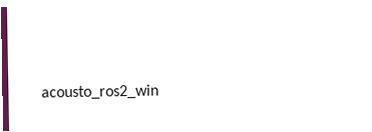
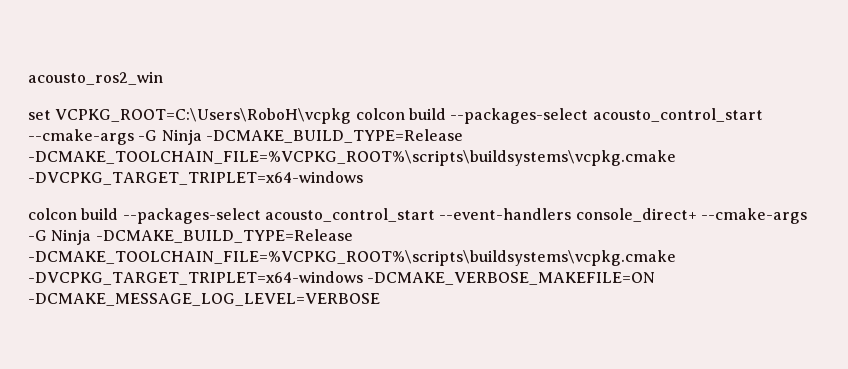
+ set VCPKG_ROOT=C:\Users\RoboH\vcpkg colcon build --packages-select acousto_control_start --cmake-args -G Ninja -DCMAKE_BUILD_TYPE=Release -DCMAKE_TOOLCHAIN_FILE=%VCPKG_ROOT%\scripts\buildsystems\vcpkg.cmake -DVCPKG_TARGET_TRIPLET=x64-windows
+ colcon build --packages-select acousto_control_start --event-handlers console_direct+ --cmake-args -G Ninja -DCMAKE_BUILD_TYPE=Release -DCMAKE_TOOLCHAIN_FILE=%VCPKG_ROOT%\scripts\buildsystems\vcpkg.cmake -DVCPKG_TARGET_TRIPLET=x64-windows -DCMAKE_VERBOSE_MAKEFILE=ON -DCMAKE_MESSAGE_LOG_LEVEL=VERBOSE

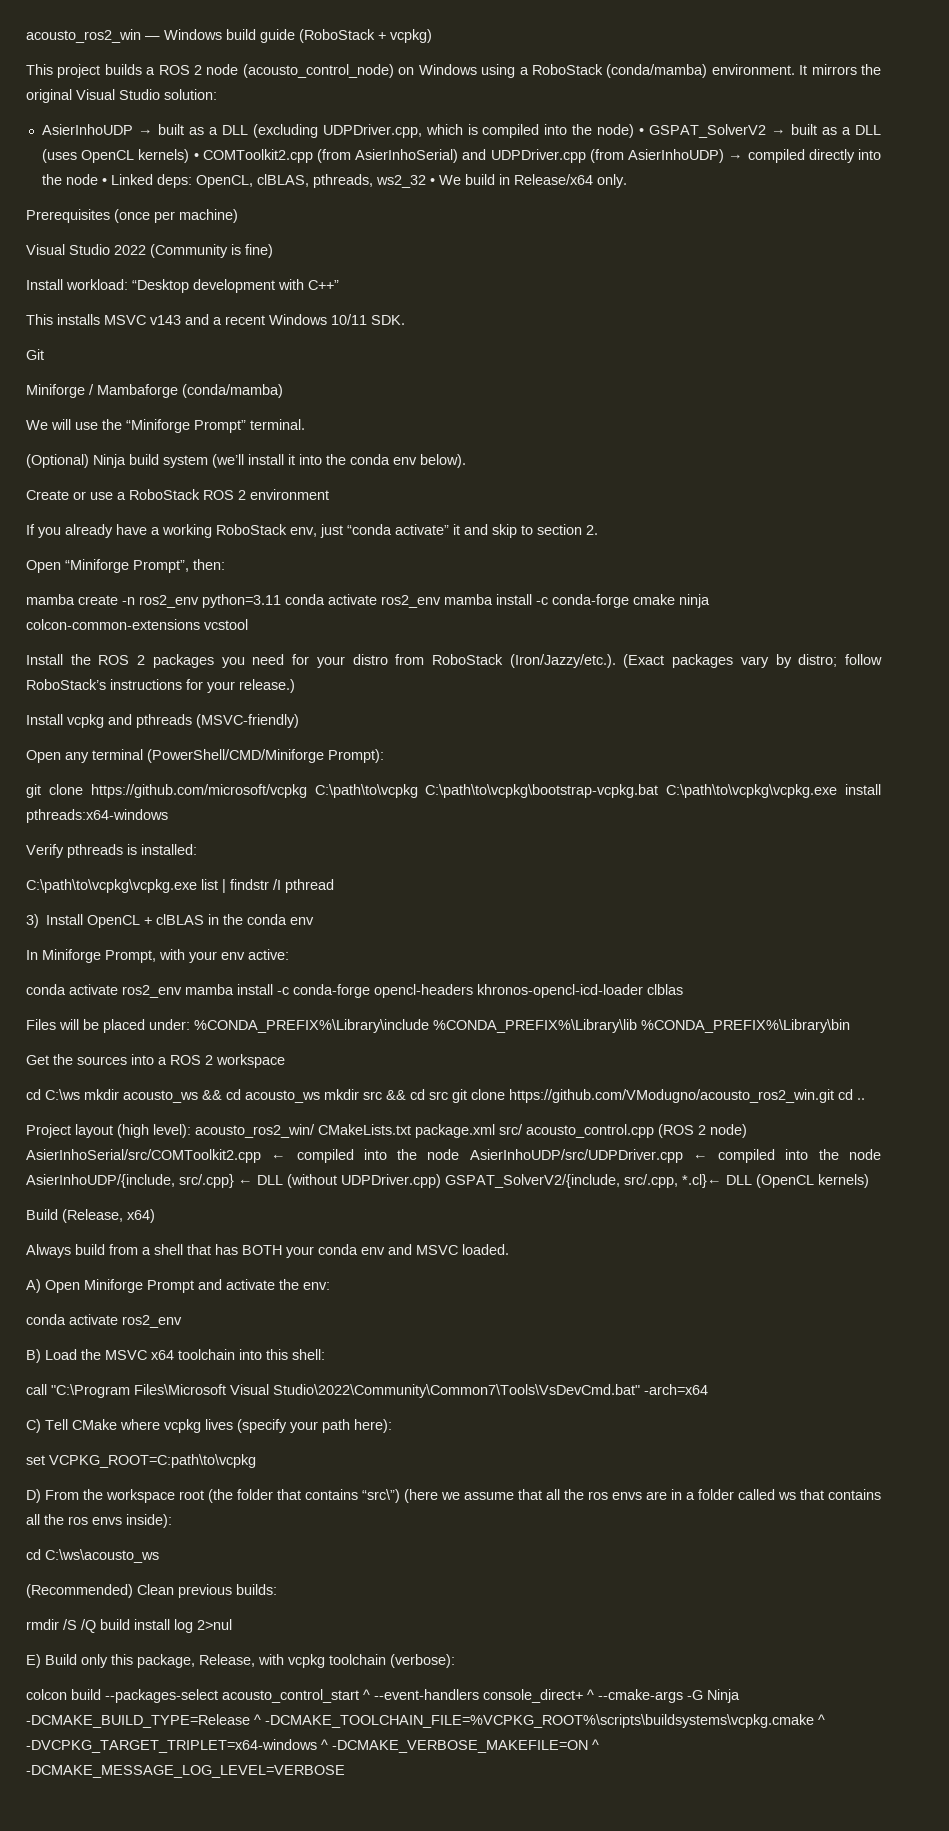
- acousto_ros2_win
- set VCPKG_ROOT=C:\Users\RoboH\vcpkg colcon build --packages-select acousto_control_start --cmake-args -G Ninja -DCMAKE_BUILD_TYPE=Release -DCMAKE_TOOLCHAIN_FILE=%VCPKG_ROOT%\scripts\buildsystems\vcpkg.cmake -DVCPKG_TARGET_TRIPLET=x64-windows
- colcon build --packages-select acousto_control_start --event-handlers console_direct+ --cmake-args -G Ninja -DCMAKE_BUILD_TYPE=Release -DCMAKE_TOOLCHAIN_FILE=%VCPKG_ROOT%\scripts\buildsystems\vcpkg.cmake -DVCPKG_TARGET_TRIPLET=x64-windows -DCMAKE_VERBOSE_MAKEFILE=ON -DCMAKE_MESSAGE_LOG_LEVEL=VERBOSE
+ acousto_ros2_win — Windows build guide (RoboStack + vcpkg)
+ This project builds a ROS 2 node (acousto_control_node) on Windows using a RoboStack (conda/mamba) environment. It mirrors the original Visual Studio solution:
+ AsierInhoUDP → built as a DLL (excluding UDPDriver.cpp, which is compiled into the node) • GSPAT_SolverV2 → built as a DLL (uses OpenCL kernels) • COMToolkit2.cpp (from AsierInhoSerial) and UDPDriver.cpp (from AsierInhoUDP) → compiled directly into the node • Linked deps: OpenCL, clBLAS, pthreads, ws2_32 • We build in Release/x64 only.
+ Prerequisites (once per machine)
+ Visual Studio 2022 (Community is fine)
+ Install workload: “Desktop development with C++”
+ This installs MSVC v143 and a recent Windows 10/11 SDK.
+ Git
+ Miniforge / Mambaforge (conda/mamba)
+ We will use the “Miniforge Prompt” terminal.
+ (Optional) Ninja build system (we’ll install it into the conda env below).
+ Create or use a RoboStack ROS 2 environment
+ If you already have a working RoboStack env, just “conda activate” it and skip to section 2.
+ Open “Miniforge Prompt”, then:
+ mamba create -n ros2_env python=3.11 conda activate ros2_env mamba install -c conda-forge cmake ninja colcon-common-extensions vcstool
+ Install the ROS 2 packages you need for your distro from RoboStack (Iron/Jazzy/etc.). (Exact packages vary by distro; follow RoboStack’s instructions for your release.)
+ Install vcpkg and pthreads (MSVC-friendly)
+ Open any terminal (PowerShell/CMD/Miniforge Prompt):
+ git clone https://github.com/microsoft/vcpkg C:\path\to\vcpkg C:\path\to\vcpkg\bootstrap-vcpkg.bat C:\path\to\vcpkg\vcpkg.exe install pthreads:x64-windows
+ Verify pthreads is installed:
+ C:\path\to\vcpkg\vcpkg.exe list | findstr /I pthread
+ 3) Install OpenCL + clBLAS in the conda env
+ In Miniforge Prompt, with your env active:
+ conda activate ros2_env mamba install -c conda-forge opencl-headers khronos-opencl-icd-loader clblas
+ Files will be placed under: %CONDA_PREFIX%\Library\include %CONDA_PREFIX%\Library\lib %CONDA_PREFIX%\Library\bin
+ Get the sources into a ROS 2 workspace
+ cd C:\ws mkdir acousto_ws && cd acousto_ws mkdir src && cd src git clone https://github.com/VModugno/acousto_ros2_win.git cd ..
+ Project layout (high level): acousto_ros2_win/ CMakeLists.txt package.xml src/ acousto_control.cpp (ROS 2 node) AsierInhoSerial/src/COMToolkit2.cpp ← compiled into the node AsierInhoUDP/src/UDPDriver.cpp ← compiled into the node AsierInhoUDP/{include, src/.cpp} ← DLL (without UDPDriver.cpp) GSPAT_SolverV2/{include, src/.cpp, *.cl}← DLL (OpenCL kernels)
+ Build (Release, x64)
+ Always build from a shell that has BOTH your conda env and MSVC loaded.
+ A) Open Miniforge Prompt and activate the env:
+ conda activate ros2_env
+ B) Load the MSVC x64 toolchain into this shell:
+ call "C:\Program Files\Microsoft Visual Studio\2022\Community\Common7\Tools\VsDevCmd.bat" -arch=x64
+ C) Tell CMake where vcpkg lives (specify your path here):
+ set VCPKG_ROOT=C:path\to\vcpkg
+ D) From the workspace root (the folder that contains “src\”) (here we assume that all the ros envs are in a folder called ws that contains all the ros envs inside):
+ cd C:\ws\acousto_ws
+ (Recommended) Clean previous builds:
+ rmdir /S /Q build install log 2>nul
+ E) Build only this package, Release, with vcpkg toolchain (verbose):
+ colcon build --packages-select acousto_control_start ^ --event-handlers console_direct+ ^ --cmake-args -G Ninja -DCMAKE_BUILD_TYPE=Release ^ -DCMAKE_TOOLCHAIN_FILE=%VCPKG_ROOT%\scripts\buildsystems\vcpkg.cmake ^ -DVCPKG_TARGET_TRIPLET=x64-windows ^ -DCMAKE_VERBOSE_MAKEFILE=ON ^ -DCMAKE_MESSAGE_LOG_LEVEL=VERBOSE

